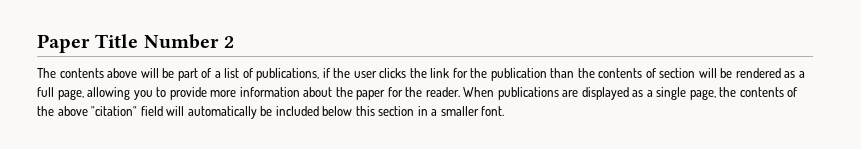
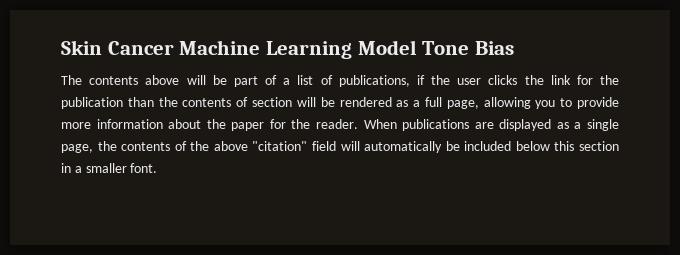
- Paper Title Number 2
+ Skin Cancer Machine Learning Model Tone Bias

